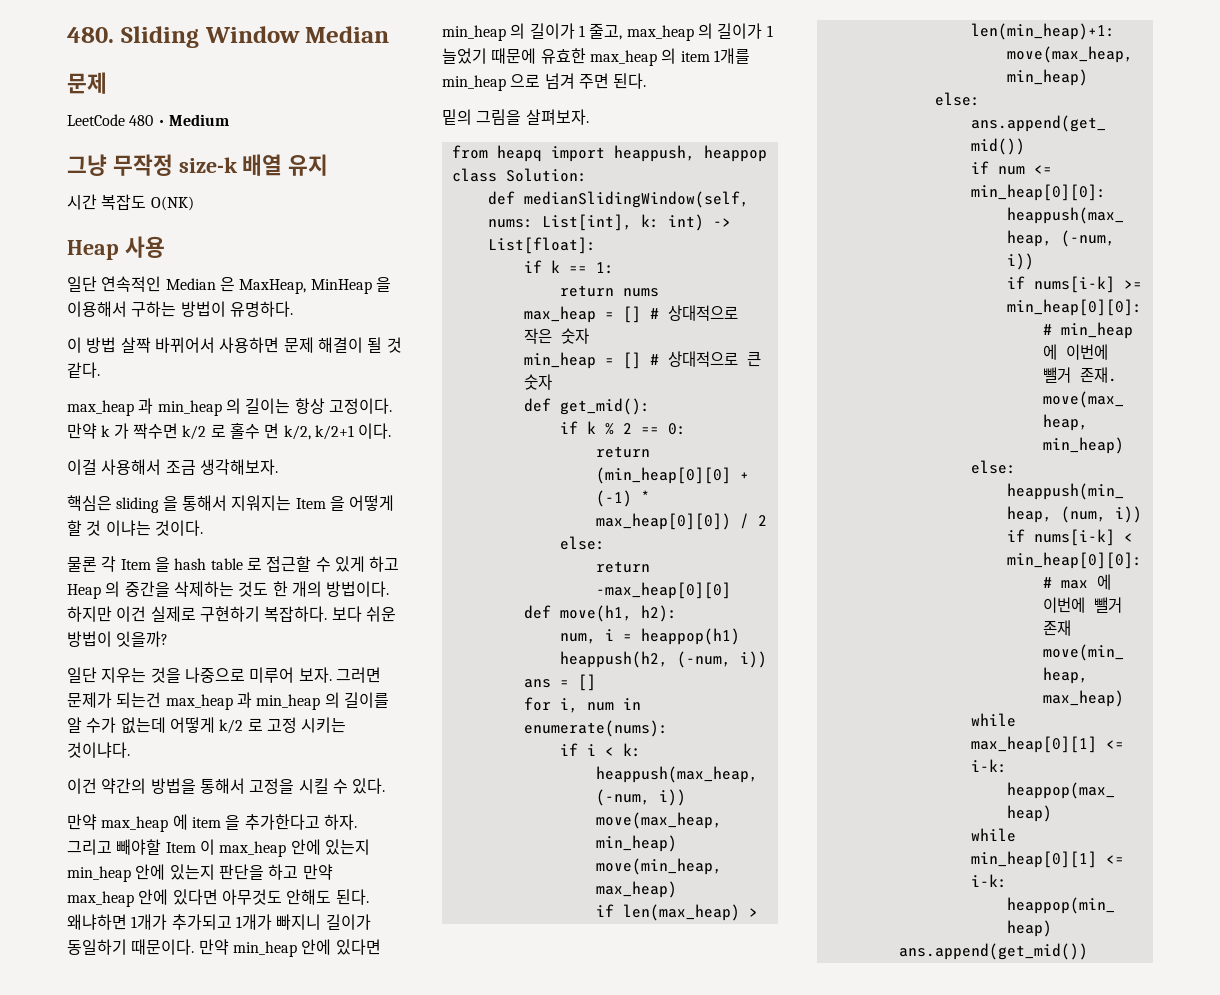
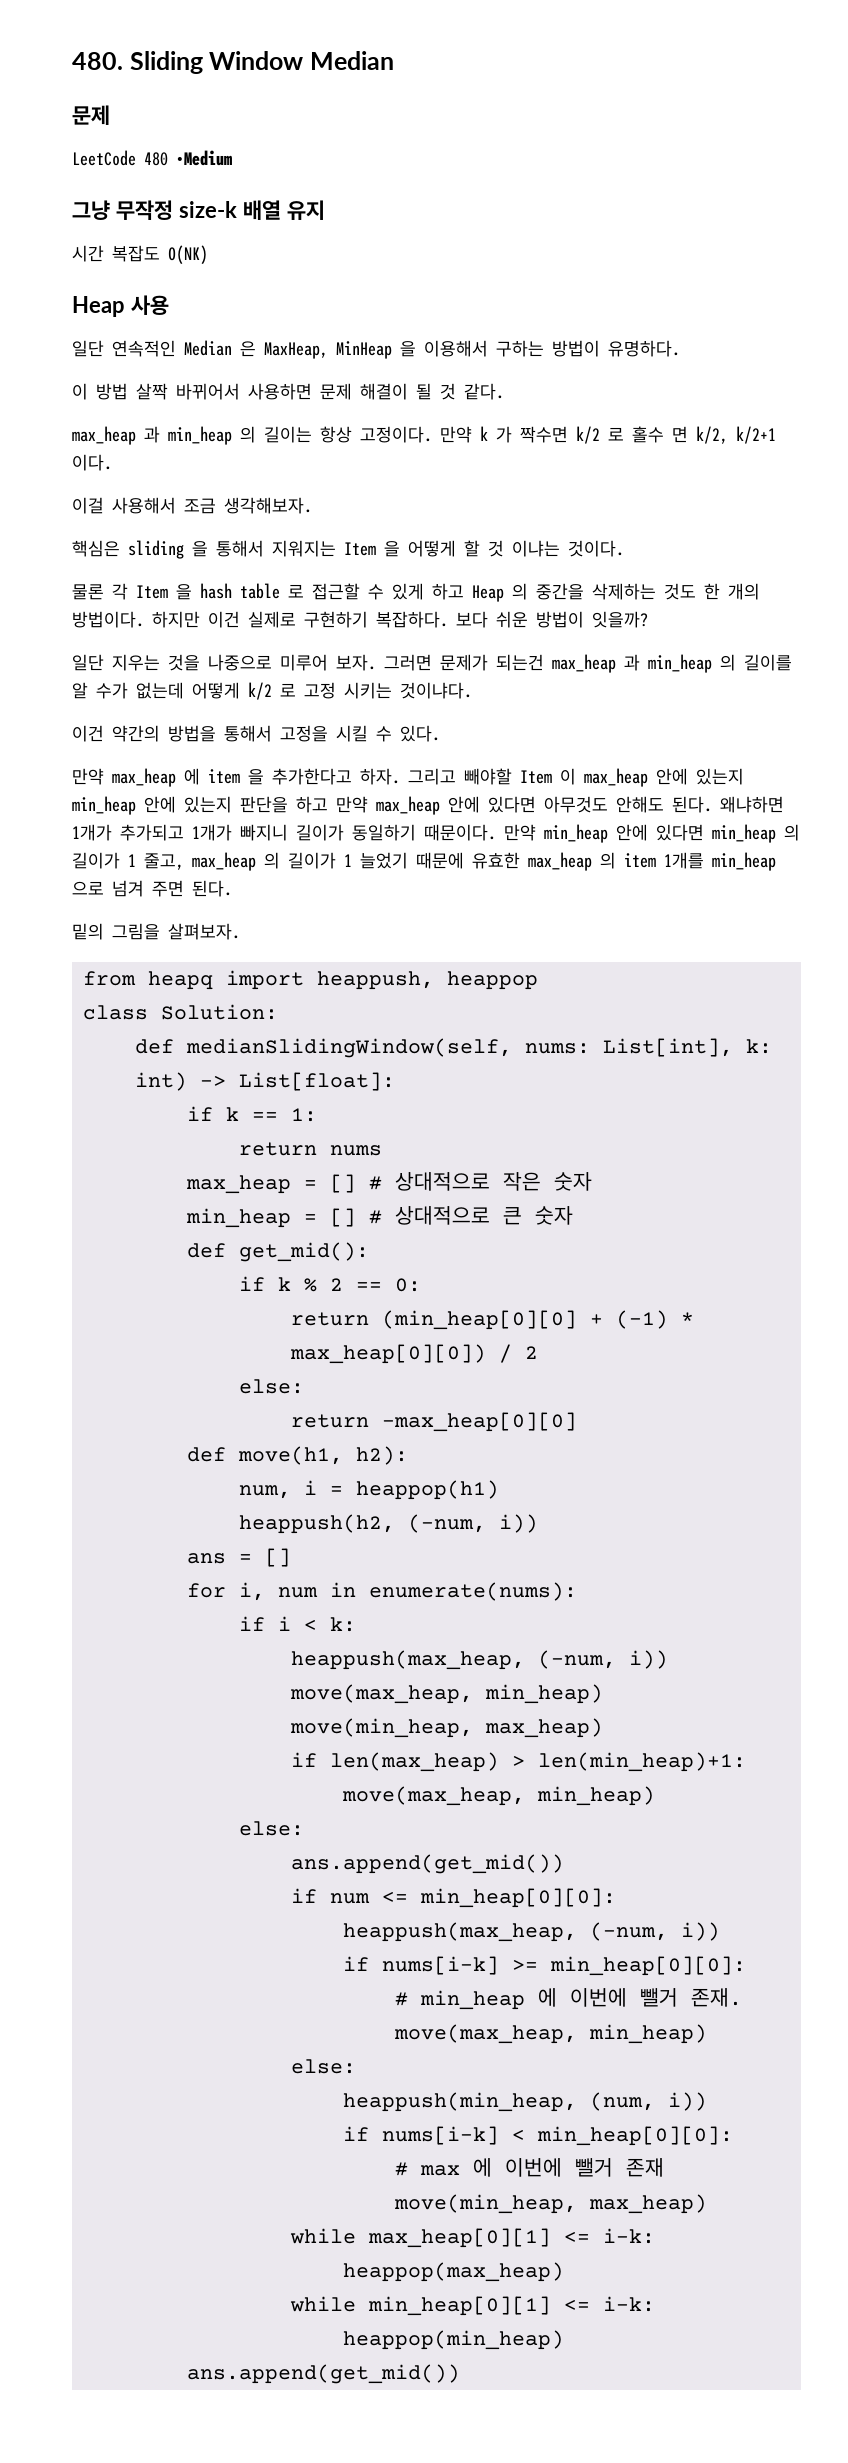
- LeetCode 480 • Medium
+ LeetCode 480 •Medium

